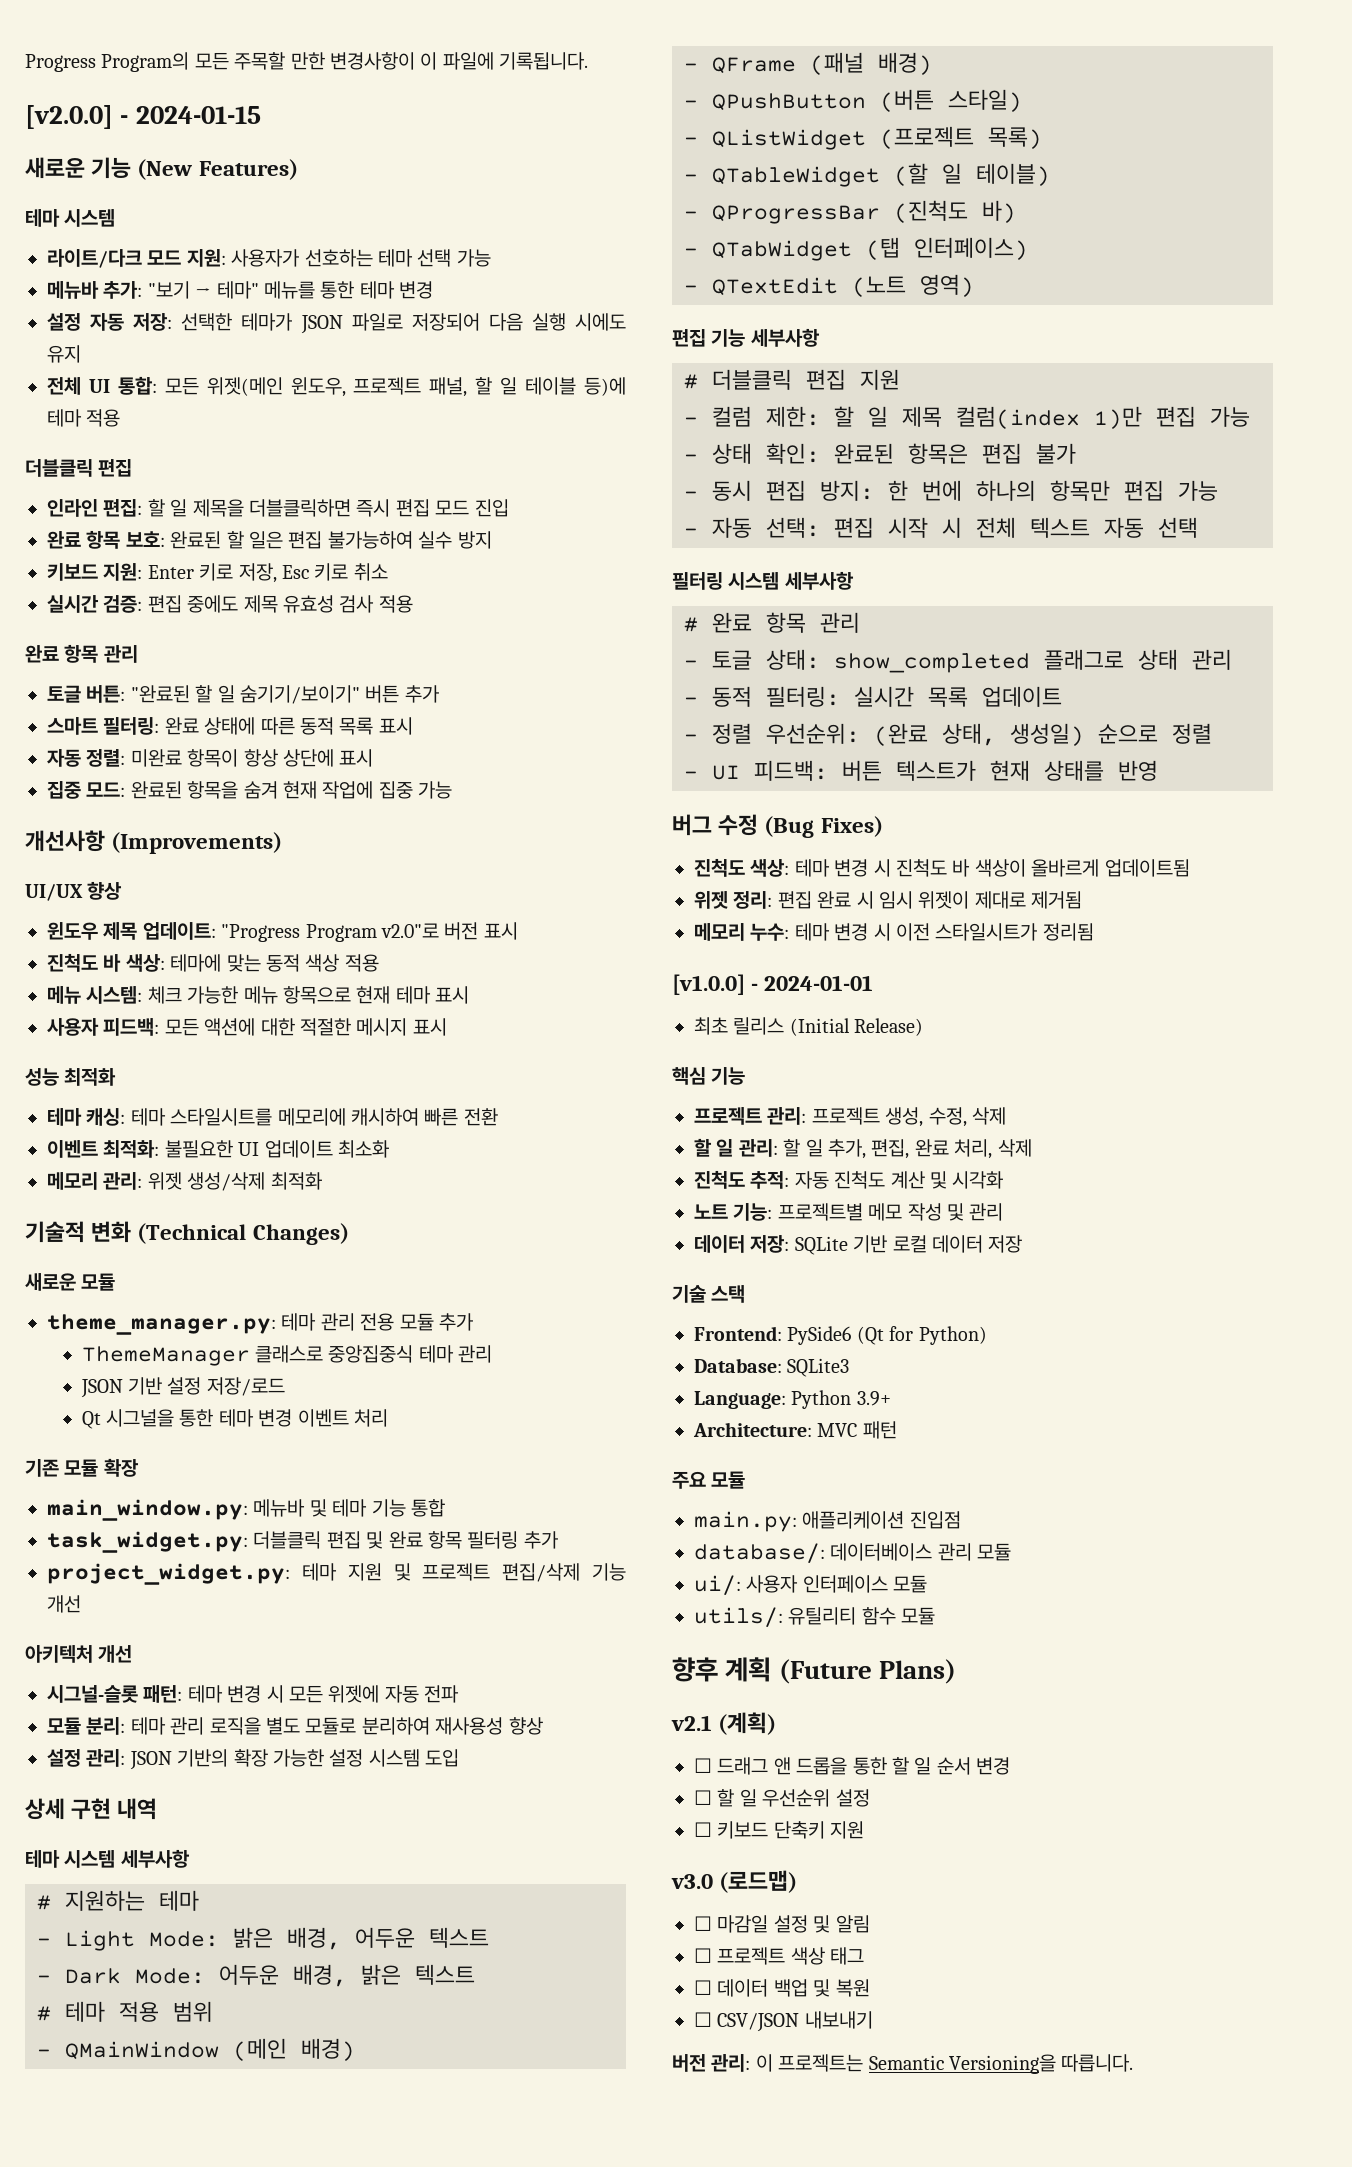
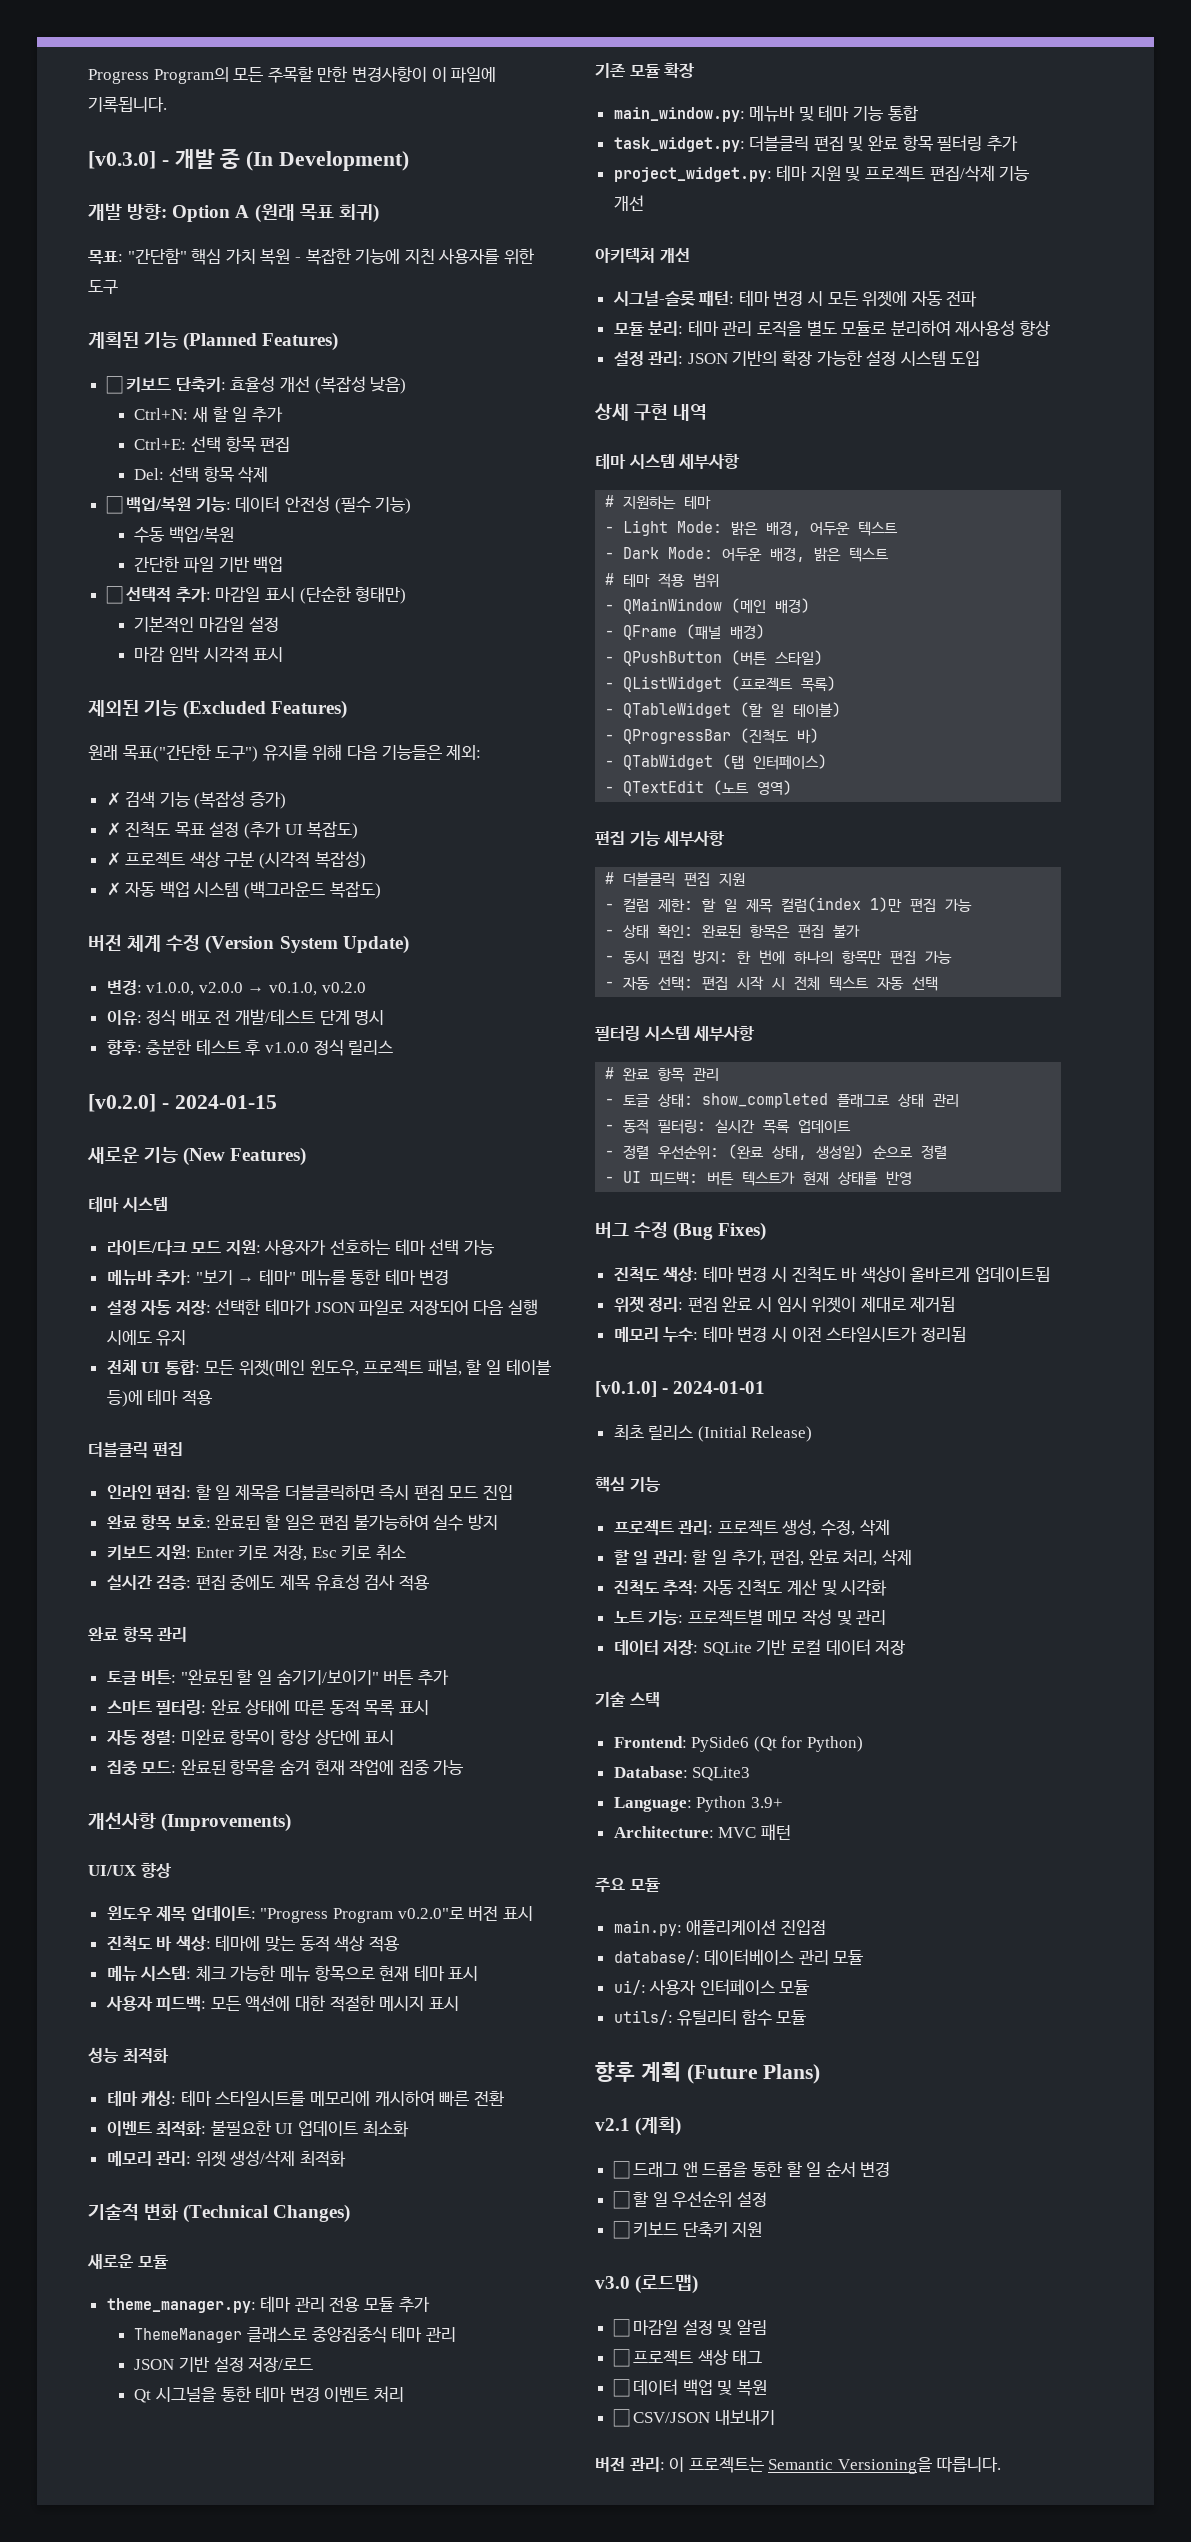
- [v2.0.0] - 2024-01-15
+ [v0.3.0] - 개발 중 (In Development)
+ 개발 방향: Option A (원래 목표 회귀)
+ 목표: "간단함" 핵심 가치 복원 - 복잡한 기능에 지친 사용자를 위한 도구
+ 계획된 기능 (Planned Features)
+ ☐ 키보드 단축키: 효율성 개선 (복잡성 낮음)
+ Ctrl+N: 새 할 일 추가
+ Ctrl+E: 선택 항목 편집
+ Del: 선택 항목 삭제
+ ☐ 백업/복원 기능: 데이터 안전성 (필수 기능)
+ 수동 백업/복원
+ 간단한 파일 기반 백업
+ ☐ 선택적 추가: 마감일 표시 (단순한 형태만)
+ 기본적인 마감일 설정
+ 마감 임박 시각적 표시
+ 제외된 기능 (Excluded Features)
+ 원래 목표("간단한 도구") 유지를 위해 다음 기능들은 제외:
+ ✗ 검색 기능 (복잡성 증가)
+ ✗ 진척도 목표 설정 (추가 UI 복잡도)
+ ✗ 프로젝트 색상 구분 (시각적 복잡성)
+ ✗ 자동 백업 시스템 (백그라운드 복잡도)
+ 버전 체계 수정 (Version System Update)
+ 변경: v1.0.0, v2.0.0 → v0.1.0, v0.2.0
+ 이유: 정식 배포 전 개발/테스트 단계 명시
+ 향후: 충분한 테스트 후 v1.0.0 정식 릴리스
+ [v0.2.0] - 2024-01-15
- 윈도우 제목 업데이트: "Progress Program v2.0"로 버전 표시
+ 윈도우 제목 업데이트: "Progress Program v0.2.0"로 버전 표시
- [v1.0.0] - 2024-01-01
+ [v0.1.0] - 2024-01-01

